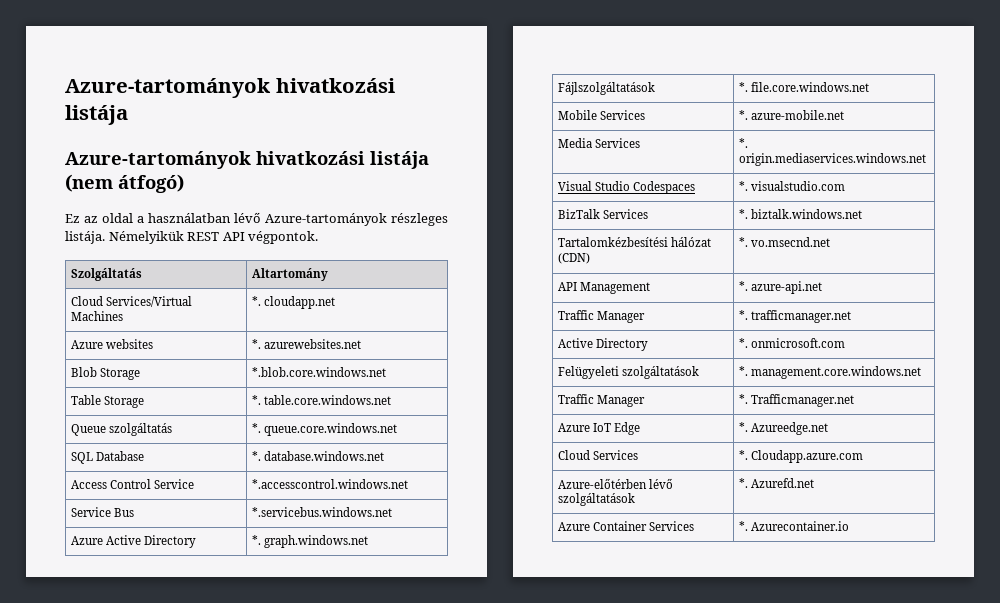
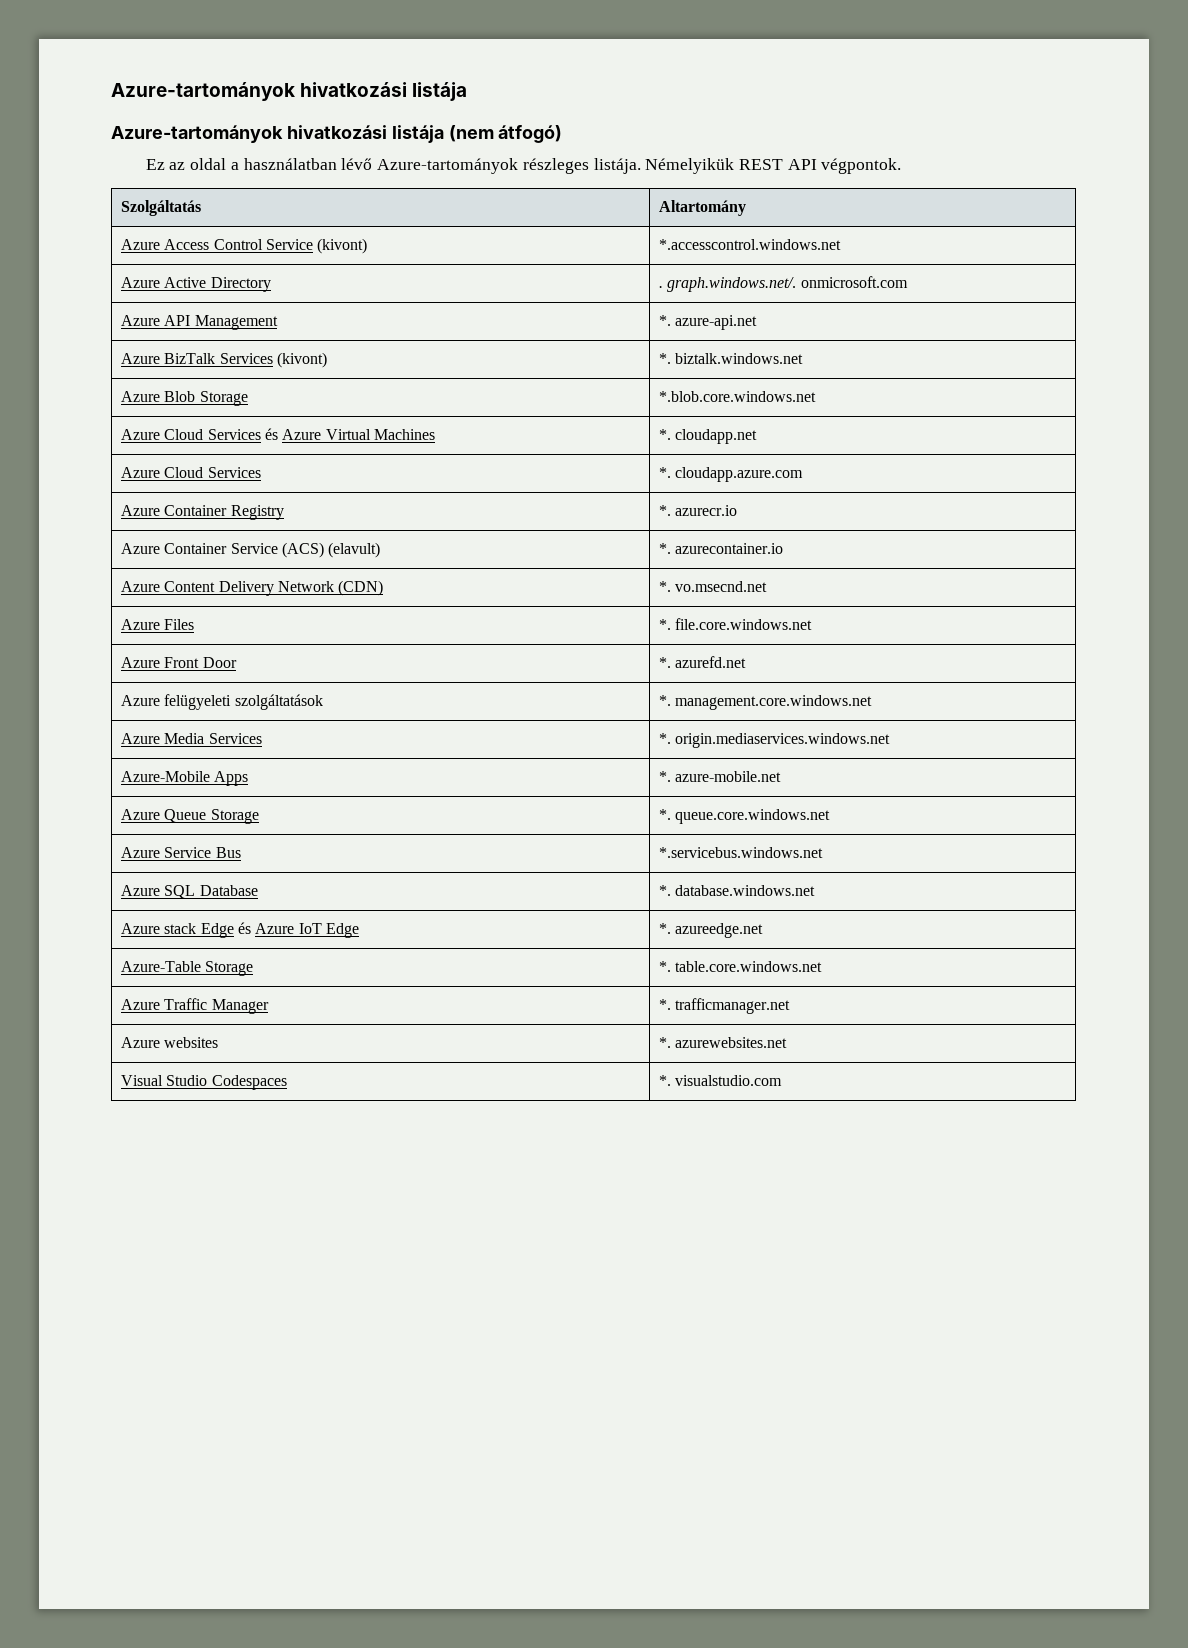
- Cloud Services/Virtual Machines | *. cloudapp.net
+ Azure Access Control Service (kivont) | *.accesscontrol.windows.net
+ Azure Active Directory | . graph.windows.net/. onmicrosoft.com
+ Azure API Management | *. azure-api.net
+ Azure BizTalk Services (kivont) | *. biztalk.windows.net
+ Azure Blob Storage | *.blob.core.windows.net
+ Azure Cloud Services és Azure Virtual Machines | *. cloudapp.net
+ Azure Cloud Services | *. cloudapp.azure.com
+ Azure Container Registry | *. azurecr.io
+ Azure Container Service (ACS) (elavult) | *. azurecontainer.io
+ Azure Content Delivery Network (CDN) | *. vo.msecnd.net
+ Azure Files | *. file.core.windows.net
+ Azure Front Door | *. azurefd.net
+ Azure felügyeleti szolgáltatások | *. management.core.windows.net
+ Azure Media Services | *. origin.mediaservices.windows.net
+ Azure-Mobile Apps | *. azure-mobile.net
+ Azure Queue Storage | *. queue.core.windows.net
+ Azure Service Bus | *.servicebus.windows.net
+ Azure SQL Database | *. database.windows.net
+ Azure stack Edge és Azure IoT Edge | *. azureedge.net
+ Azure-Table Storage | *. table.core.windows.net
+ Azure Traffic Manager | *. trafficmanager.net
  Azure websites | *. azurewebsites.net
- Blob Storage | *.blob.core.windows.net
- Table Storage | *. table.core.windows.net
- Queue szolgáltatás | *. queue.core.windows.net
- SQL Database | *. database.windows.net
- Access Control Service | *.accesscontrol.windows.net
- Service Bus | *.servicebus.windows.net
- Azure Active Directory | *. graph.windows.net
- Fájlszolgáltatások | *. file.core.windows.net
- Mobile Services | *. azure-mobile.net
- Media Services | *. origin.mediaservices.windows.net
- BizTalk Services | *. biztalk.windows.net
- Tartalomkézbesítési hálózat (CDN) | *. vo.msecnd.net
- API Management | *. azure-api.net
- Traffic Manager | *. trafficmanager.net
- Active Directory | *. onmicrosoft.com
- Felügyeleti szolgáltatások | *. management.core.windows.net
- Traffic Manager | *. Trafficmanager.net
- Azure IoT Edge | *. Azureedge.net
- Cloud Services | *. Cloudapp.azure.com
- Azure-előtérben lévő szolgáltatások | *. Azurefd.net
- Azure Container Services | *. Azurecontainer.io

